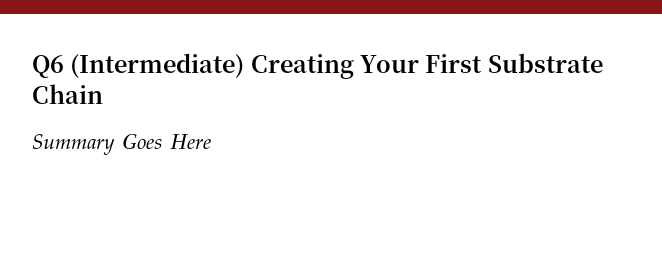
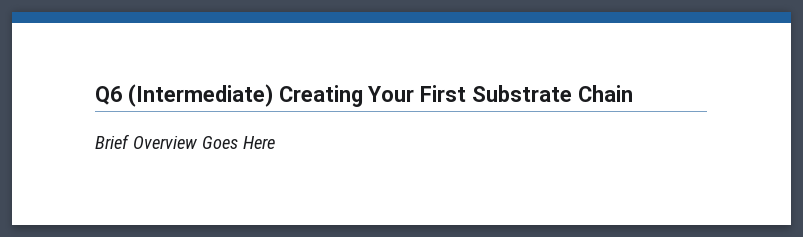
- Summary Goes Here
+ Brief Overview Goes Here

